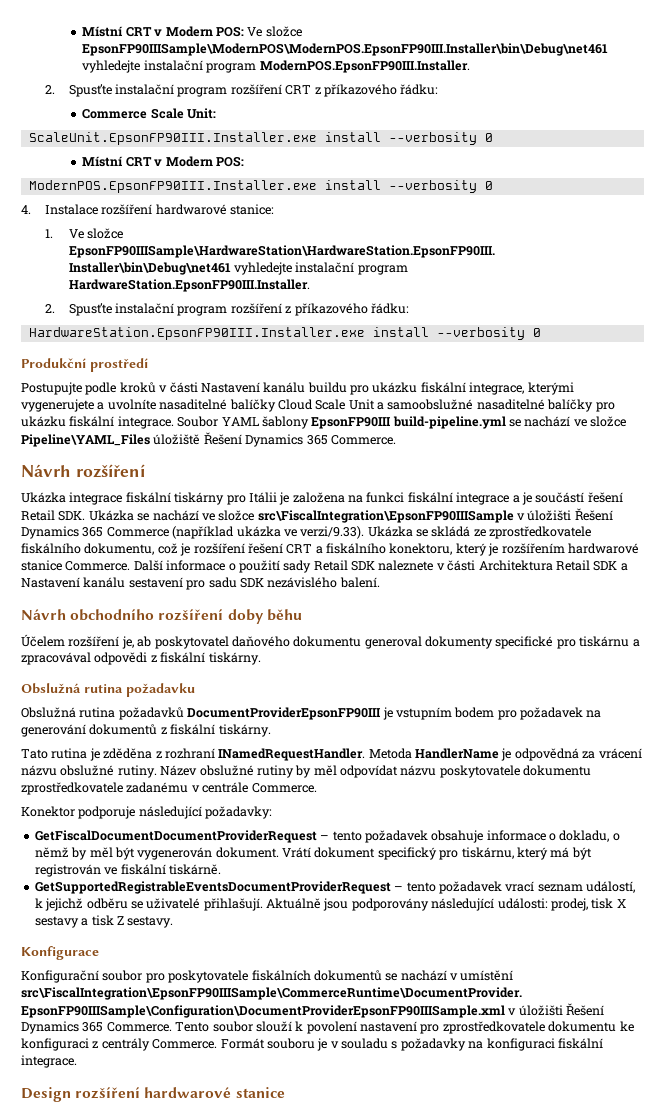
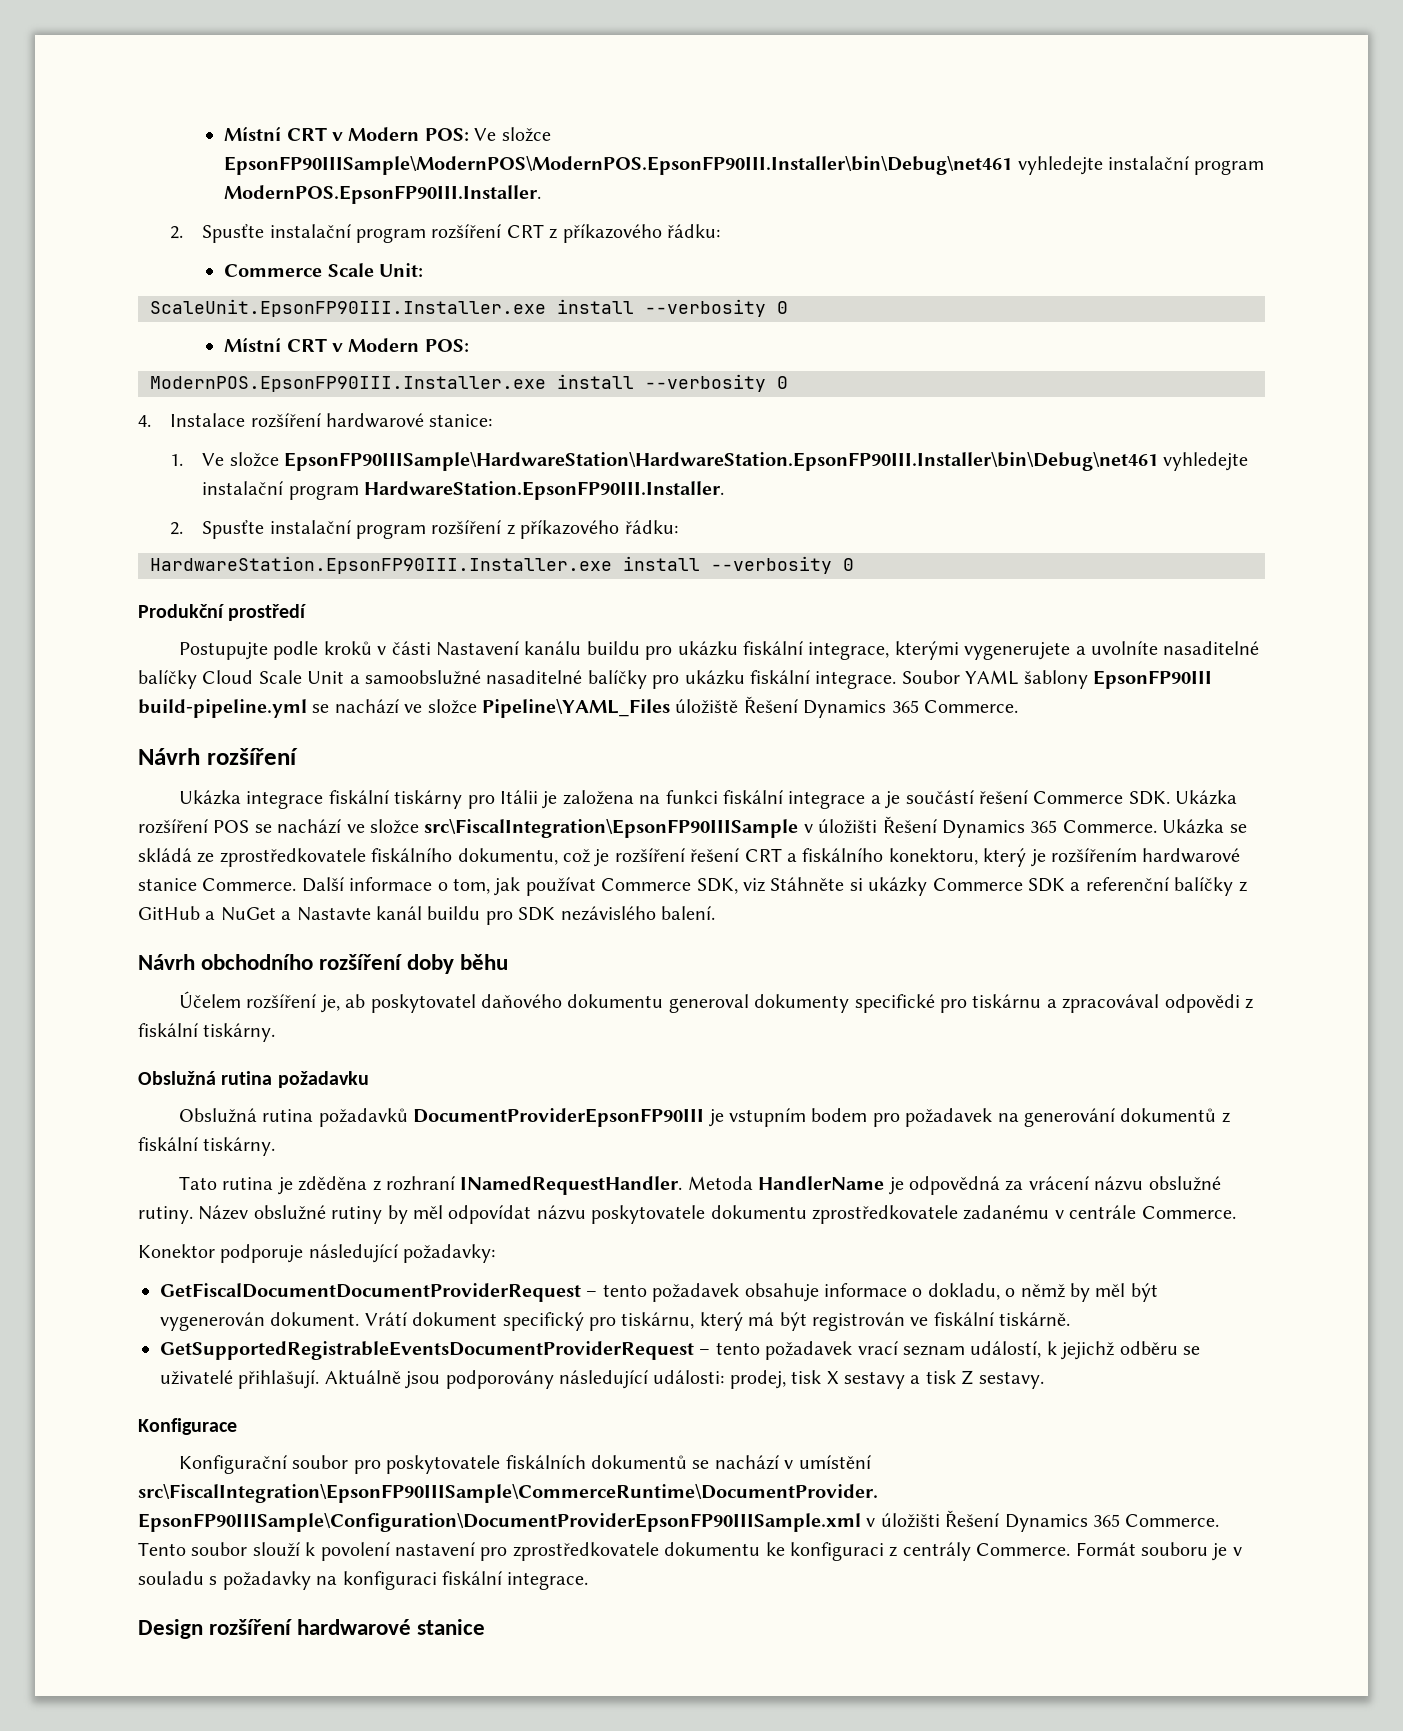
- Ukázka integrace fiskální tiskárny pro Itálii je založena na funkci fiskální integrace a je součástí řešení Retail SDK. Ukázka se nachází ve složce src\FiscalIntegration\EpsonFP90IIISample v úložišti Řešení Dynamics 365 Commerce (například ukázka ve verzi/9.33). Ukázka se skládá ze zprostředkovatele fiskálního dokumentu, což je rozšíření řešení CRT a fiskálního konektoru, který je rozšířením hardwarové stanice Commerce.
+ Ukázka integrace fiskální tiskárny pro Itálii je založena na funkci fiskální integrace a je součástí řešení Commerce SDK. Ukázka rozšíření POS se nachází ve složce src\FiscalIntegration\EpsonFP90IIISample v úložišti Řešení Dynamics 365 Commerce. Ukázka se skládá ze zprostředkovatele fiskálního dokumentu, což je rozšíření řešení CRT a fiskálního konektoru, který je rozšířením hardwarové stanice Commerce.
- Další informace o použití sady Retail SDK naleznete v části Architektura Retail SDK a Nastavení kanálu sestavení pro sadu SDK nezávislého balení.
+ Další informace o tom, jak používat Commerce SDK, viz Stáhněte si ukázky Commerce SDK a referenční balíčky z GitHub a NuGet a Nastavte kanál buildu pro SDK nezávislého balení.

